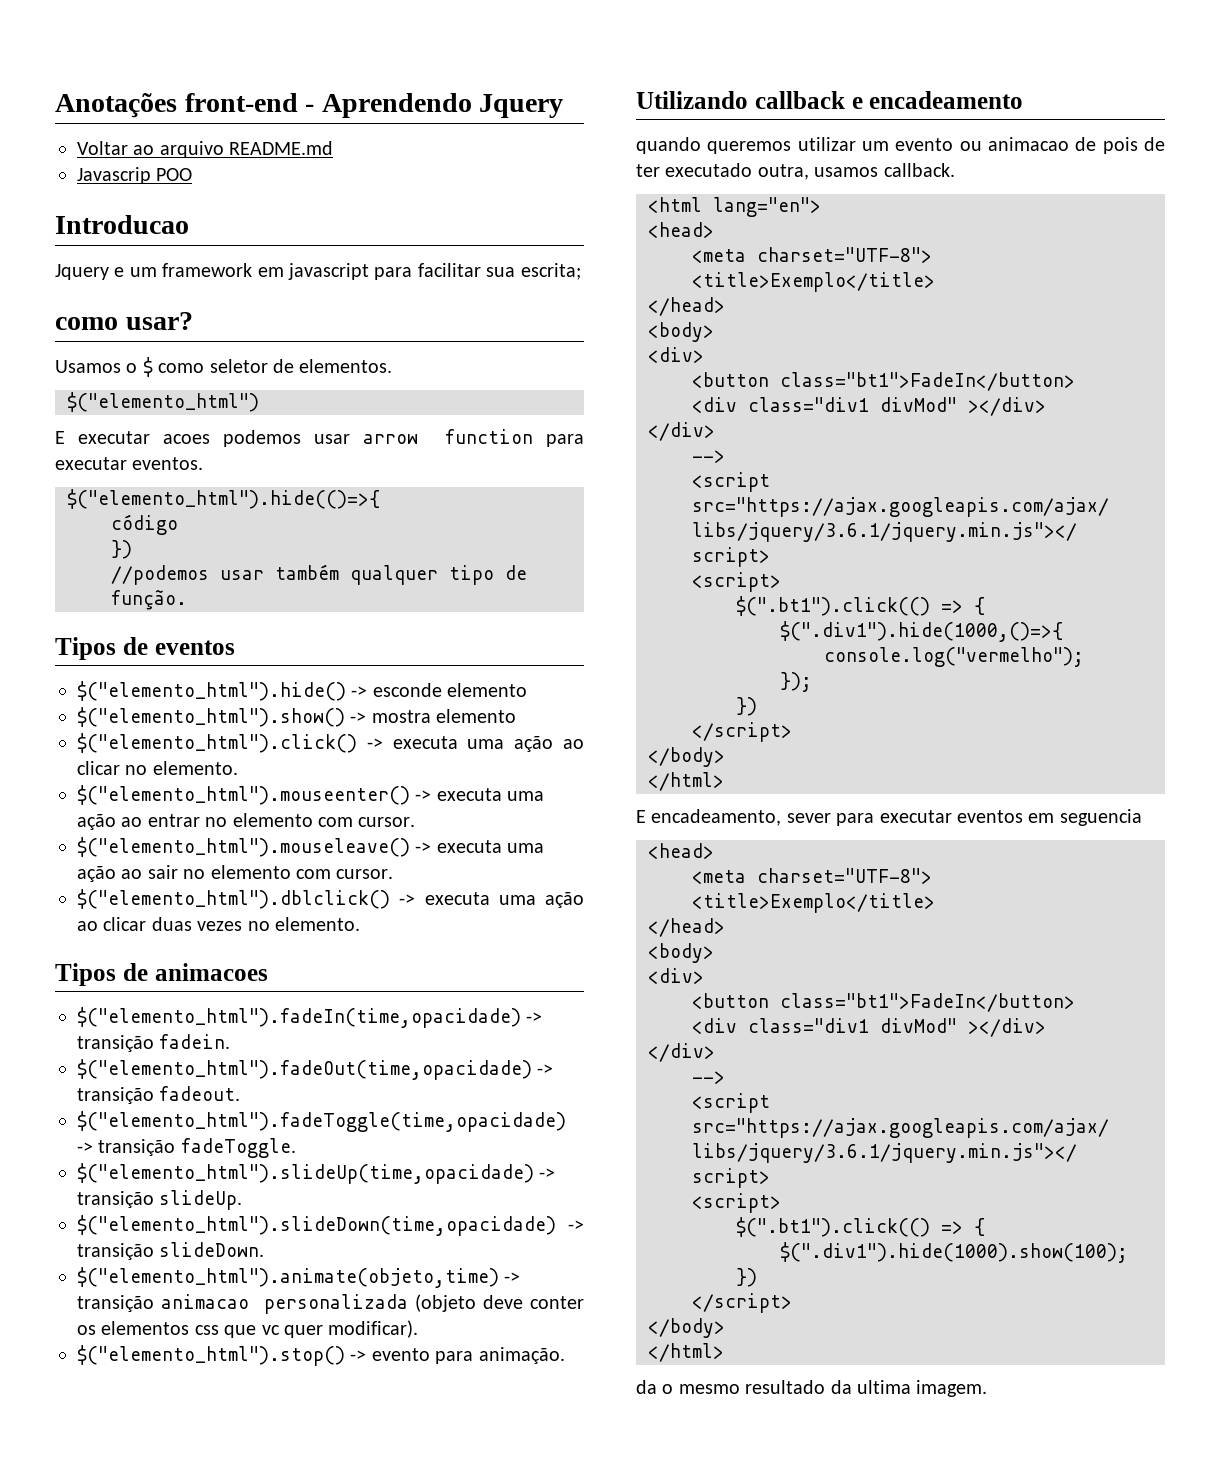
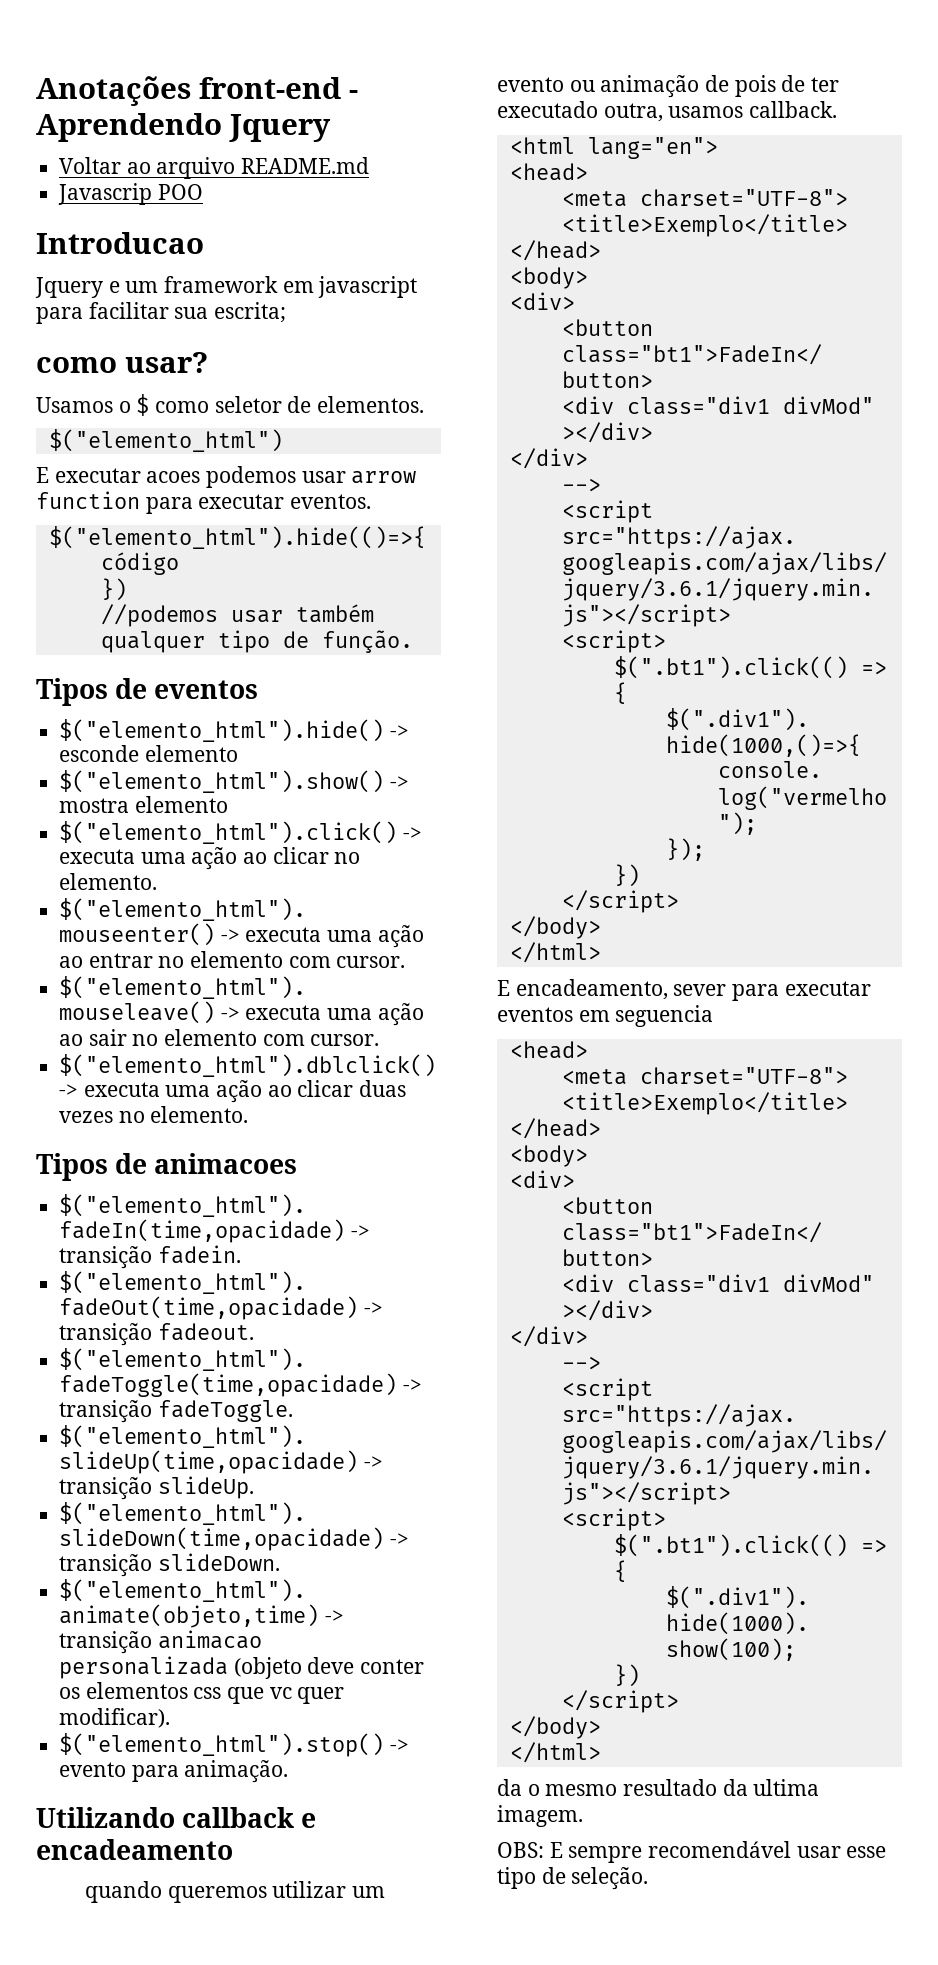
- quando queremos utilizar um evento ou animacao de pois de ter executado outra, usamos callback.
+ quando queremos utilizar um evento ou animação de pois de ter executado outra, usamos callback.
+ OBS: E sempre recomendável usar esse tipo de seleção.

